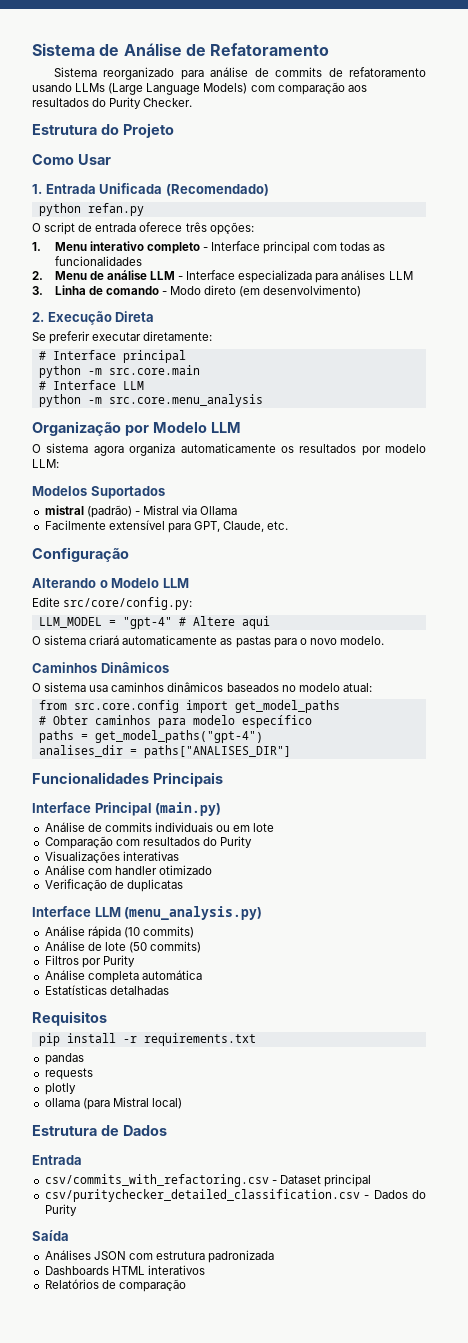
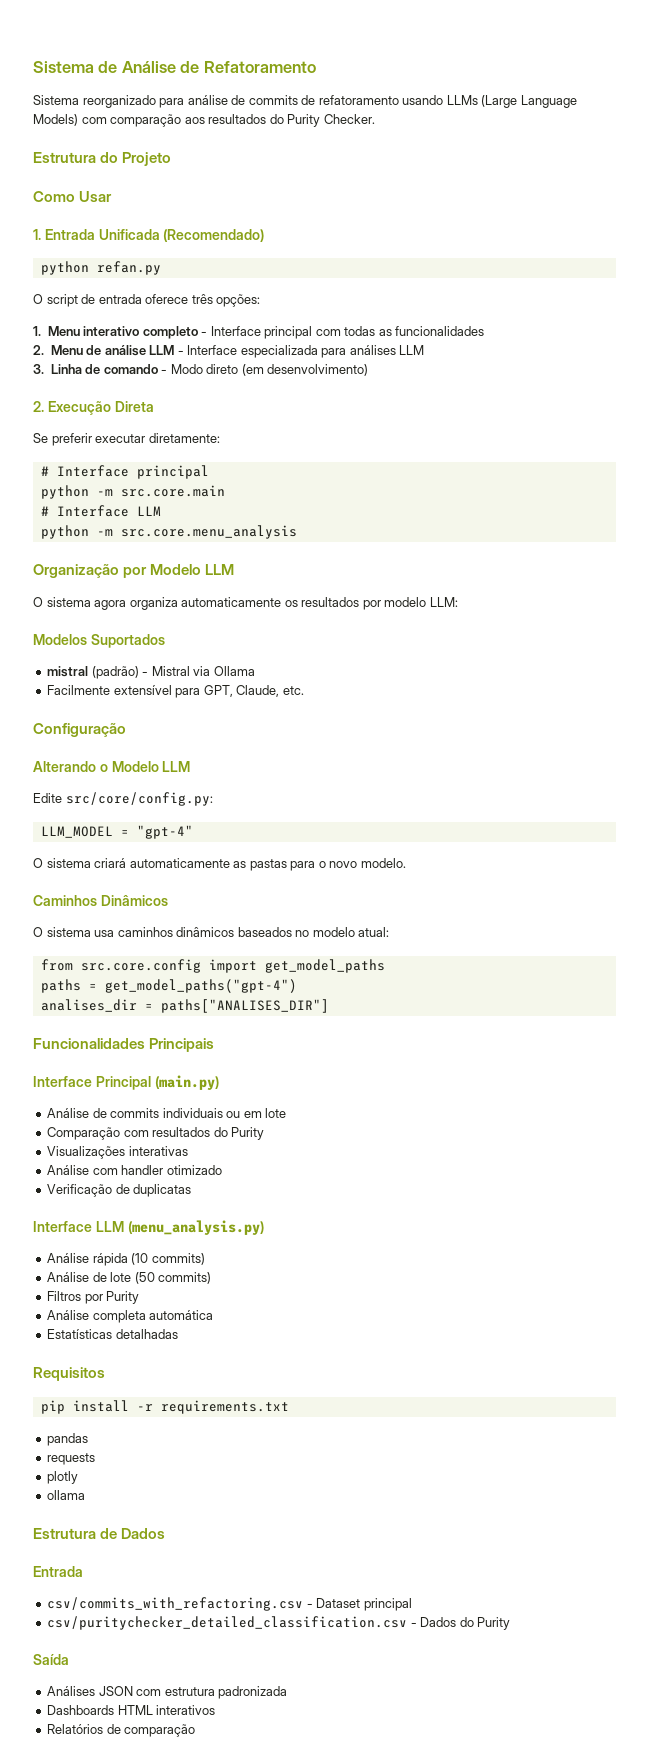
- LLM_MODEL = "gpt-4" # Altere aqui
+ LLM_MODEL = "gpt-4"
- # Obter caminhos para modelo específico
- ollama (para Mistral local)
+ ollama

